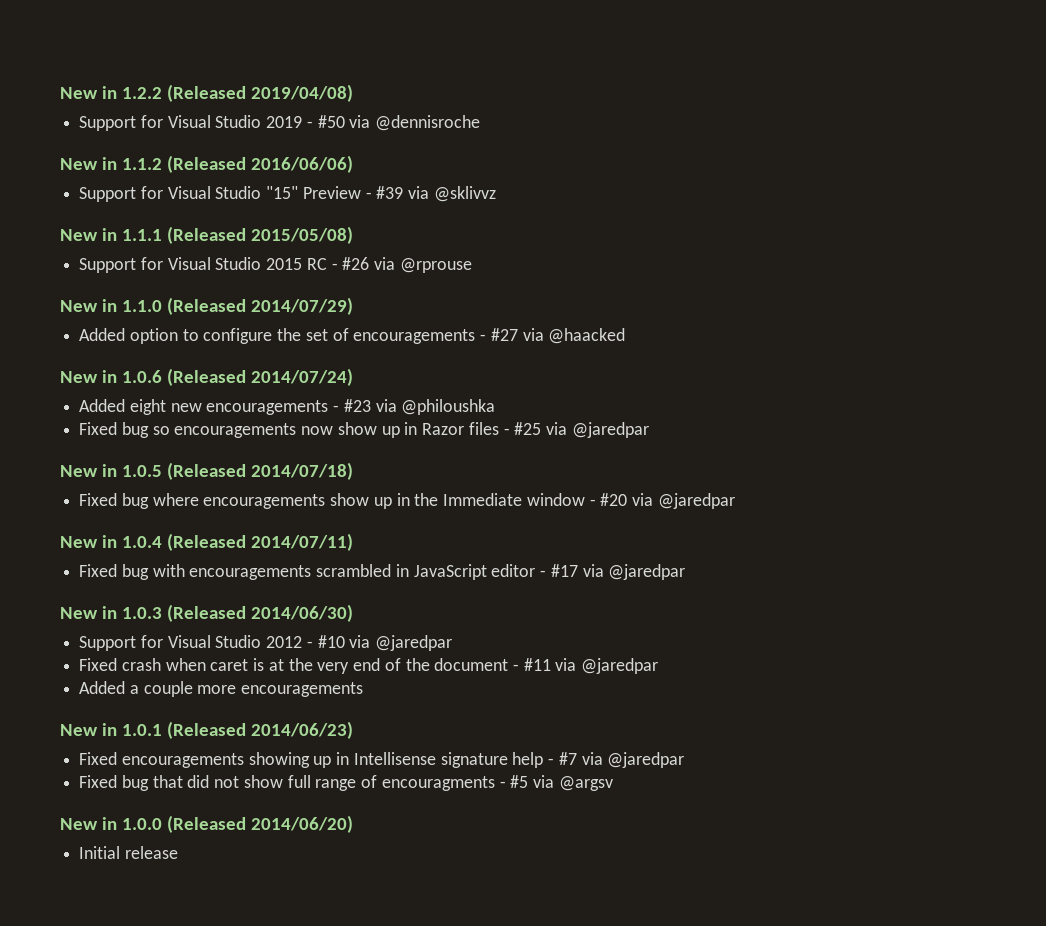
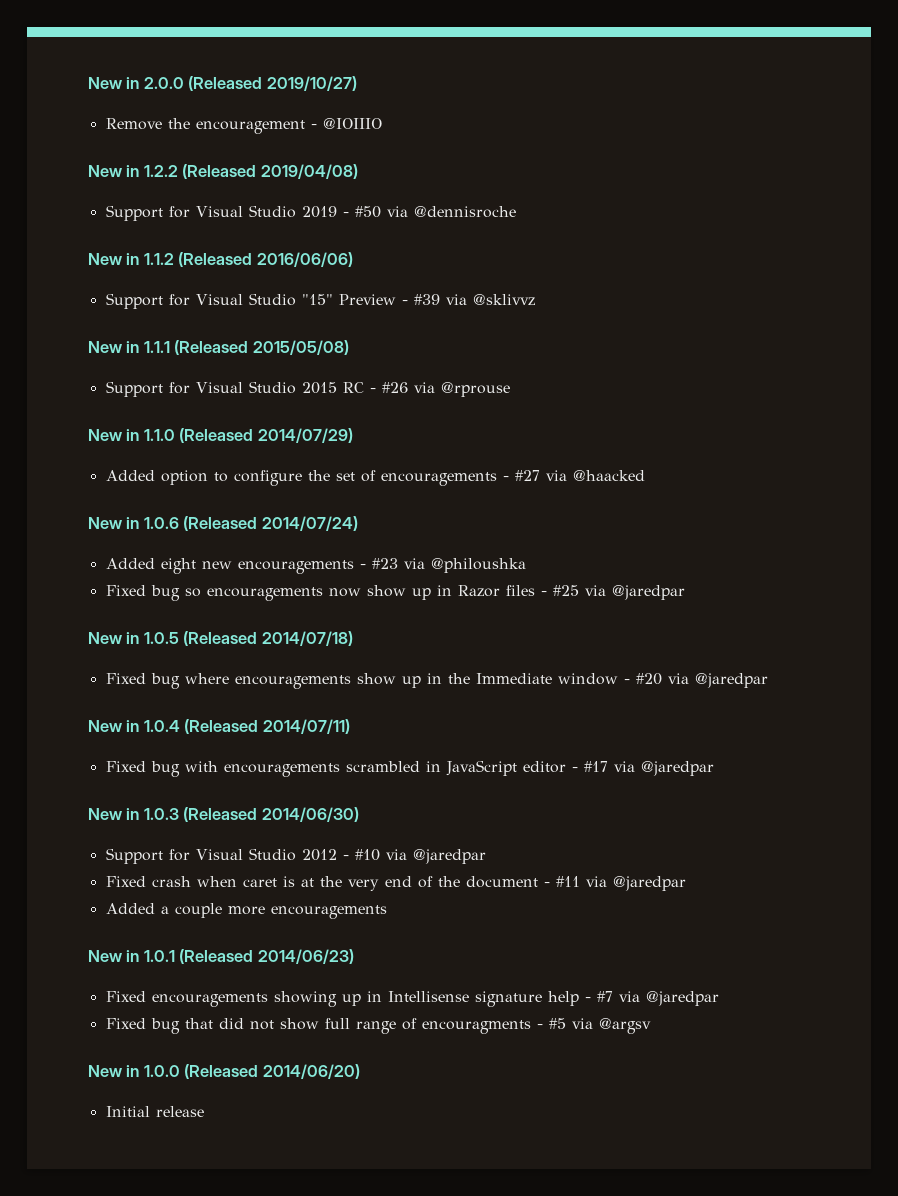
+ New in 2.0.0 (Released 2019/10/27)
+ Remove the encouragement - @IOIIIO

